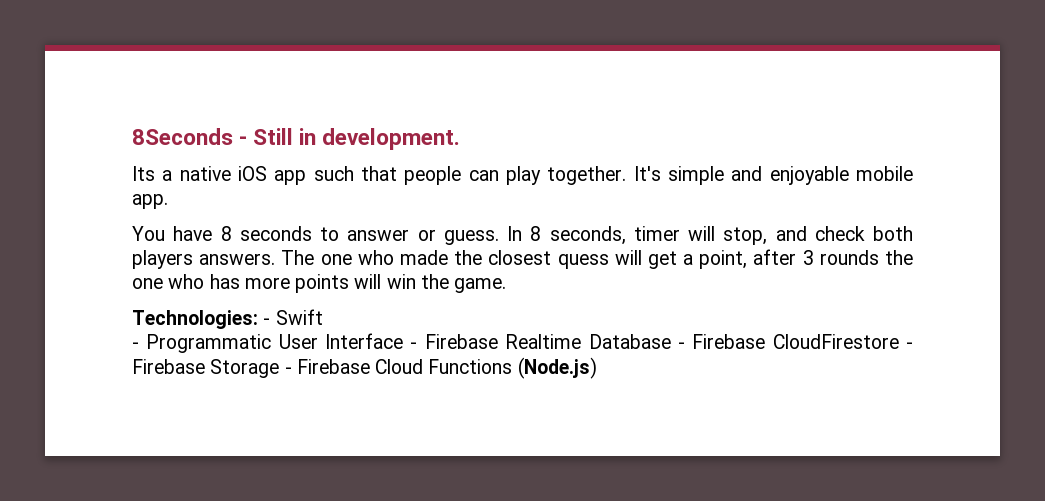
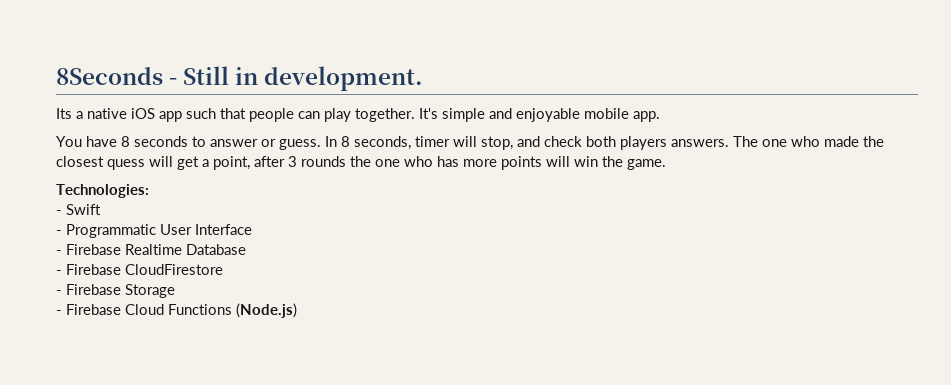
- Technologies: - Swift
+ Technologies:
+ - Swift
- - Programmatic User Interface - Firebase Realtime Database - Firebase CloudFirestore - Firebase Storage - Firebase Cloud Functions (Node.js)
+ - Programmatic User Interface
+ - Firebase Realtime Database
+ - Firebase CloudFirestore
+ - Firebase Storage
+ - Firebase Cloud Functions (Node.js)

